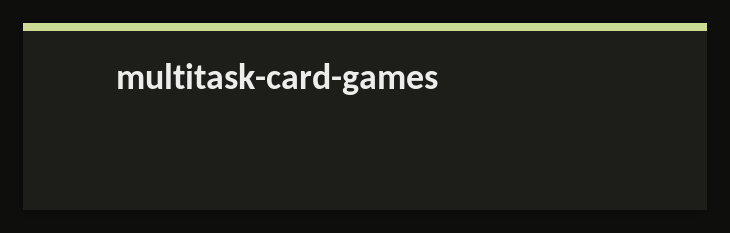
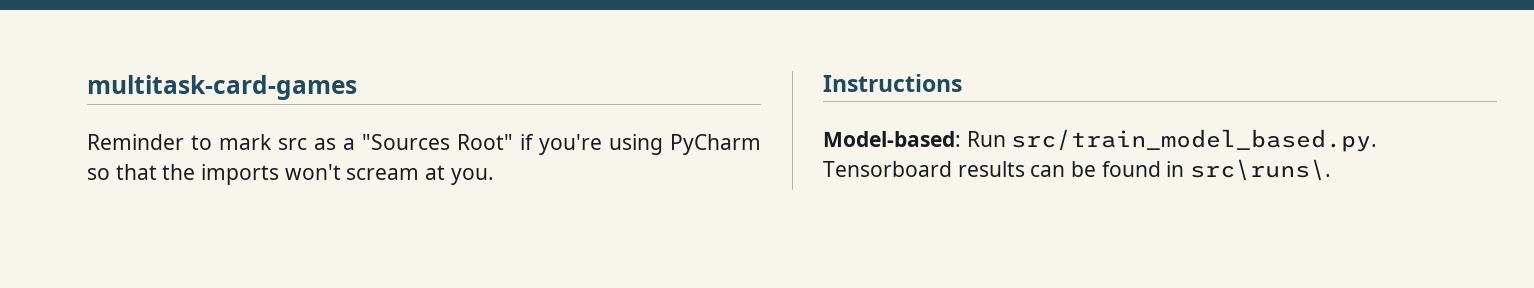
+ Reminder to mark src as a "Sources Root" if you're using PyCharm so that the imports won't scream at you.
+ Instructions
+ Model-based: Run src/train_model_based.py. Tensorboard results can be found in src\runs\.

